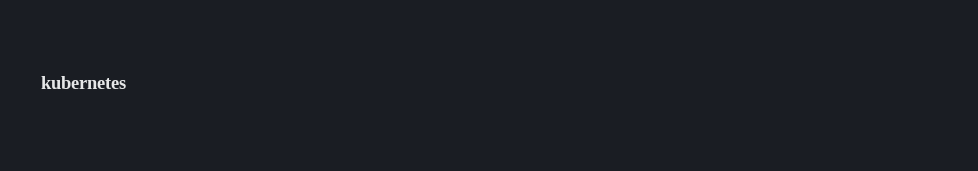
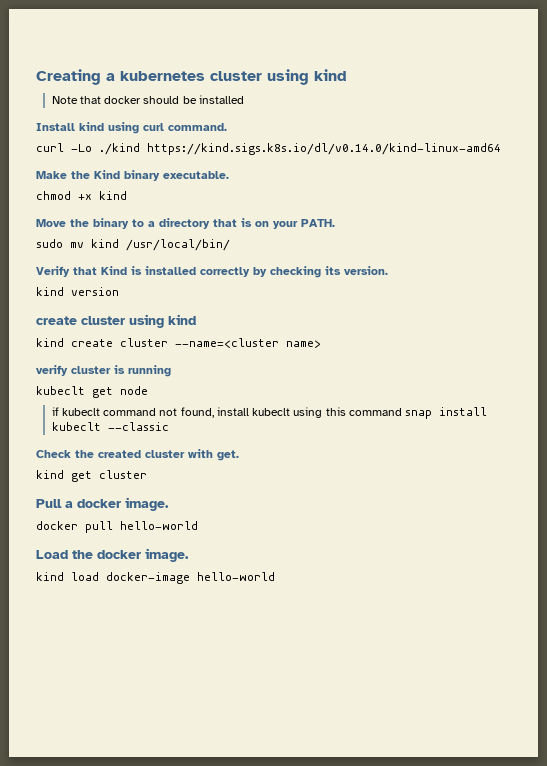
- kubernetes
+ Creating a kubernetes cluster using kind
+ Note that docker should be installed
+ Install kind using curl command.
+ curl -Lo ./kind https://kind.sigs.k8s.io/dl/v0.14.0/kind-linux-amd64
+ Make the Kind binary executable.
+ chmod +x kind
+ Move the binary to a directory that is on your PATH.
+ sudo mv kind /usr/local/bin/
+ Verify that Kind is installed correctly by checking its version.
+ kind version
+ create cluster using kind
+ kind create cluster --name=<cluster name>
+ verify cluster is running
+ kubeclt get node
+ if kubeclt command not found, install kubeclt using this command snap install kubeclt --classic
+ Check the created cluster with get.
+ kind get cluster
+ Pull a docker image.
+ docker pull hello-world
+ Load the docker image.
+ kind load docker-image hello-world

